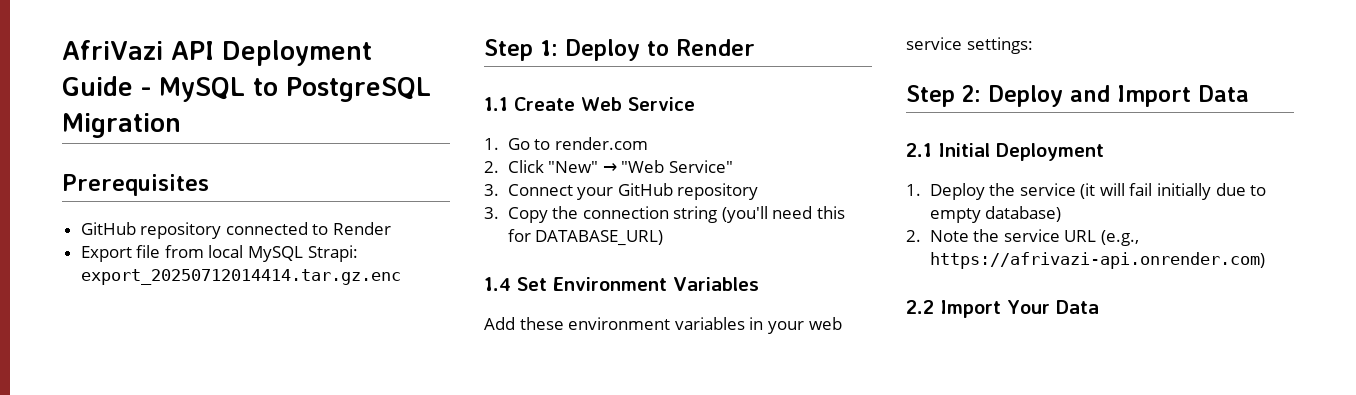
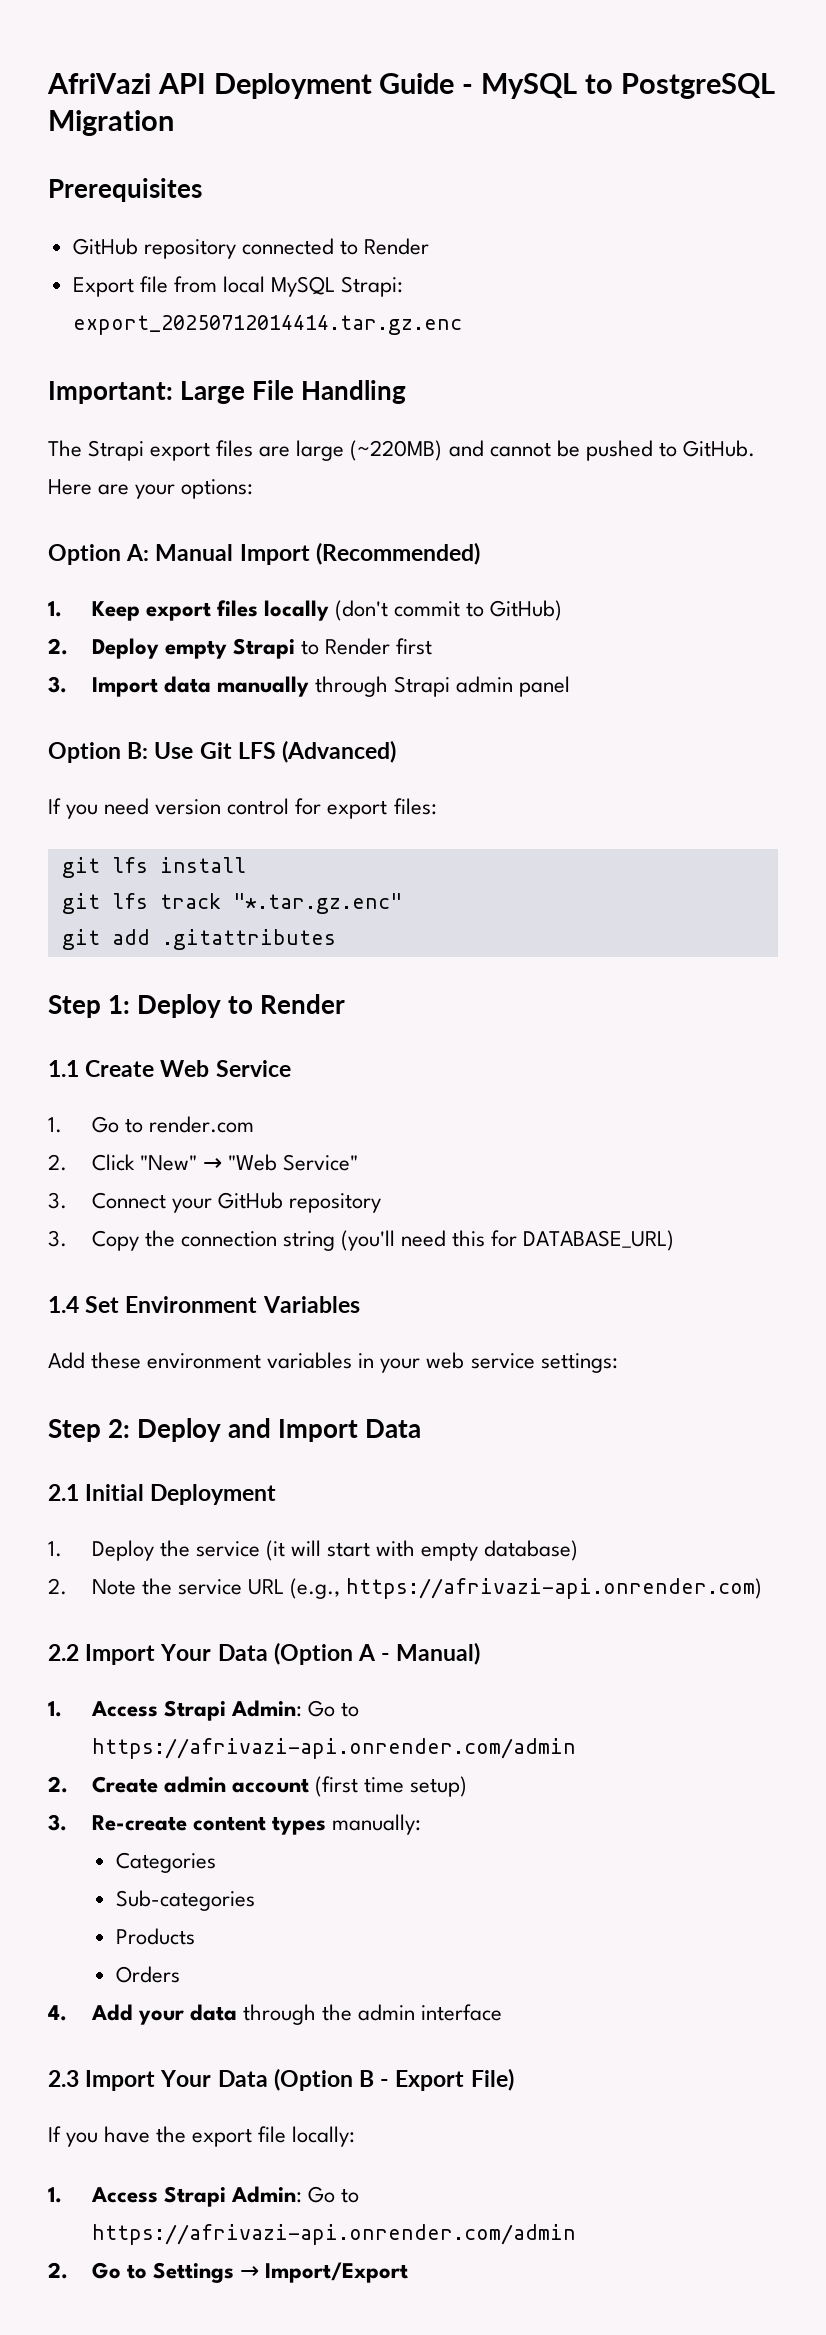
+ Important: Large File Handling
+ The Strapi export files are large (~220MB) and cannot be pushed to GitHub. Here are your options:
+ Option A: Manual Import (Recommended)
+ 1. Keep export files locally (don't commit to GitHub)
+ 2. Deploy empty Strapi to Render first
+ 3. Import data manually through Strapi admin panel
+ Option B: Use Git LFS (Advanced)
+ If you need version control for export files:
+ git lfs install
+ git lfs track "*.tar.gz.enc"
+ git add .gitattributes
- 1. Deploy the service (it will fail initially due to empty database)
+ 1. Deploy the service (it will start with empty database)
- 2.2 Import Your Data
+ 2.2 Import Your Data (Option A - Manual)
+ 1. Access Strapi Admin: Go to https://afrivazi-api.onrender.com/admin
+ 2. Create admin account (first time setup)
+ 3. Re-create content types manually:
+ Categories
+ Sub-categories
+ Products
+ Orders
+ 4. Add your data through the admin interface
+ 2.3 Import Your Data (Option B - Export File)
+ If you have the export file locally:
+ 1. Access Strapi Admin: Go to https://afrivazi-api.onrender.com/admin
+ 2. Go to Settings → Import/Export

